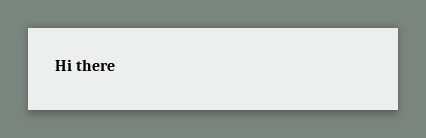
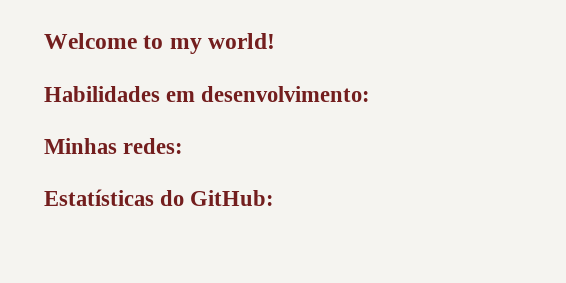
- Hi there
+ Welcome to my world!
+ Habilidades em desenvolvimento:
+ Minhas redes:
+ Estatísticas do GitHub:

